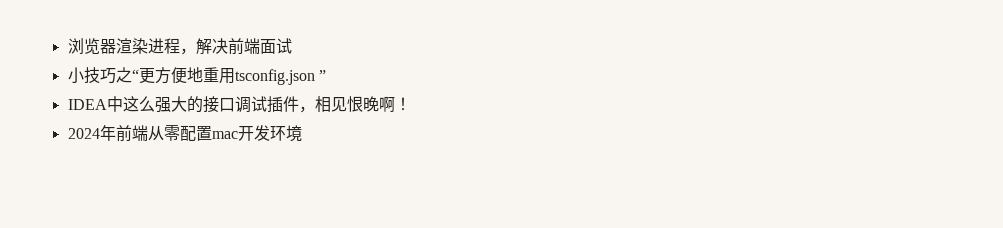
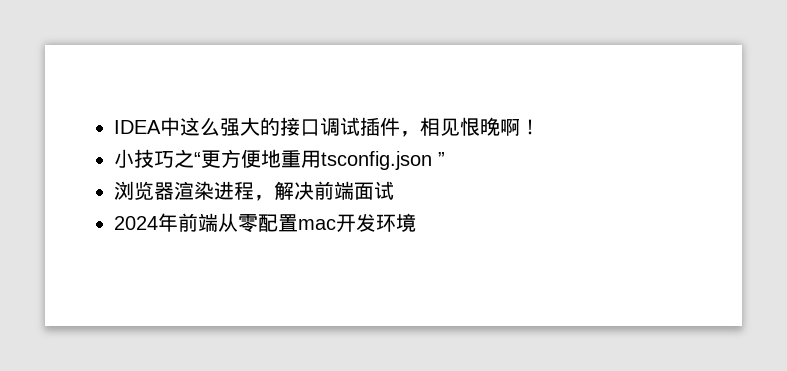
- 浏览器渲染进程，解决前端面试
- 小技巧之“更方便地重用tsconfig.json ”
+ 小技巧之“更方便地重用tsconfig.json ”
+ 浏览器渲染进程，解决前端面试

